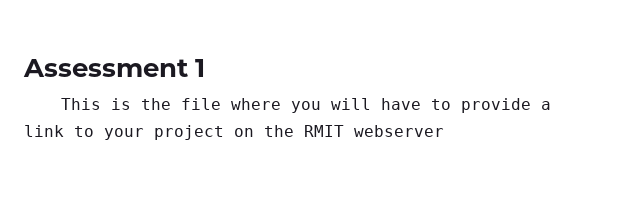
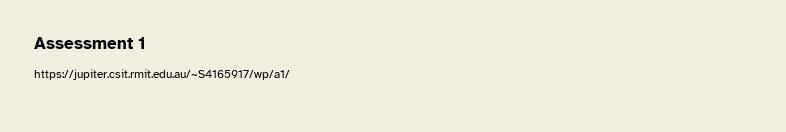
- This is the file where you will have to provide a link to your project on the RMIT webserver
+ https://jupiter.csit.rmit.edu.au/~S4165917/wp/a1/

